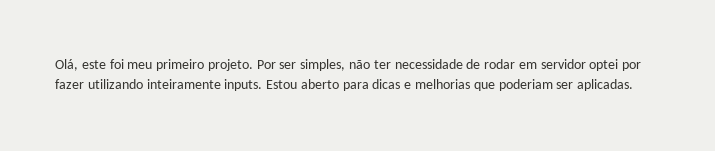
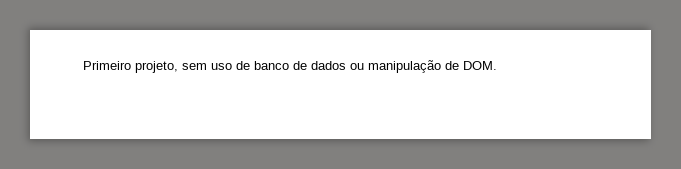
- Olá, este foi meu primeiro projeto. Por ser simples, não ter necessidade de rodar em servidor optei por fazer utilizando inteiramente inputs. Estou aberto para dicas e melhorias que poderiam ser aplicadas.
+ Primeiro projeto, sem uso de banco de dados ou manipulação de DOM.

